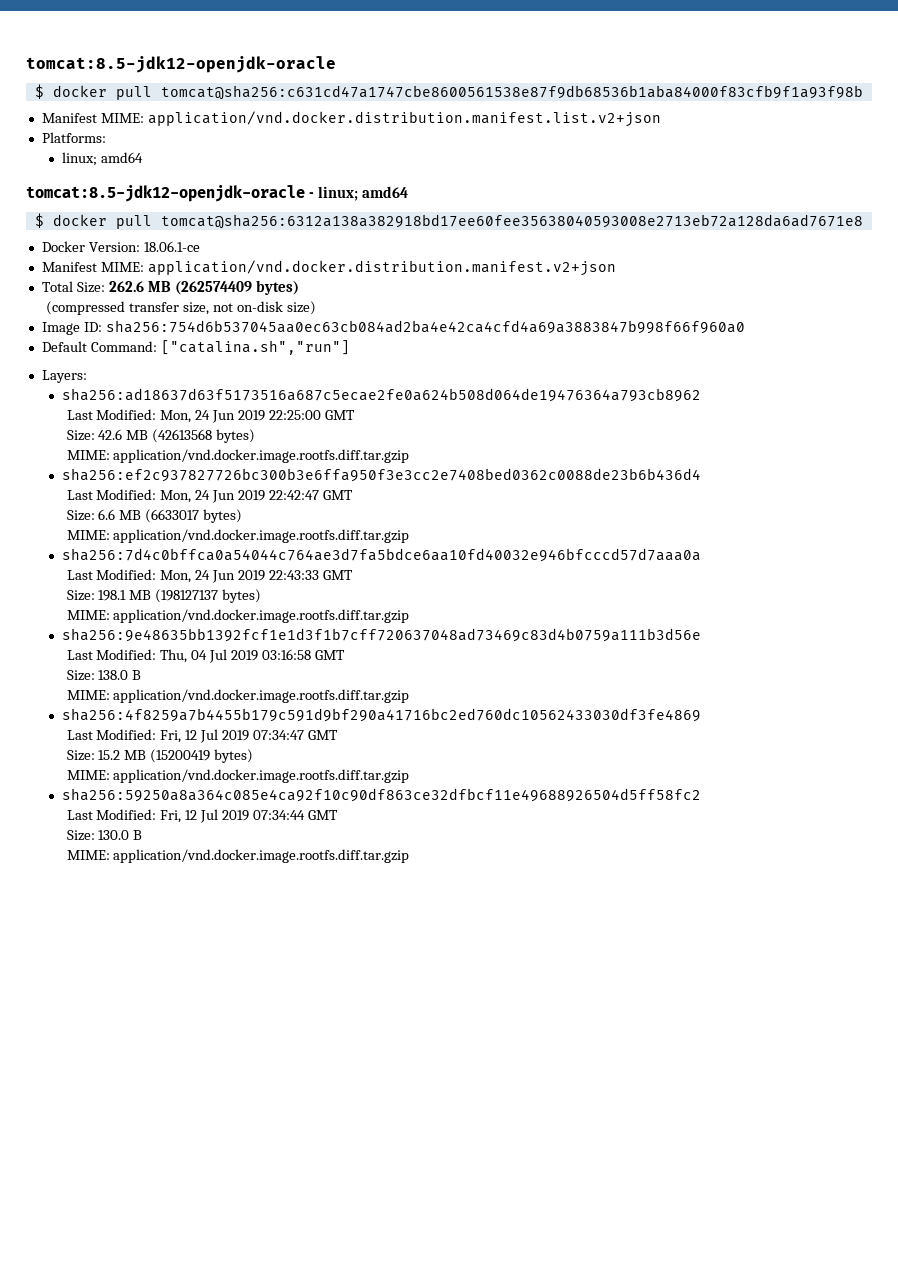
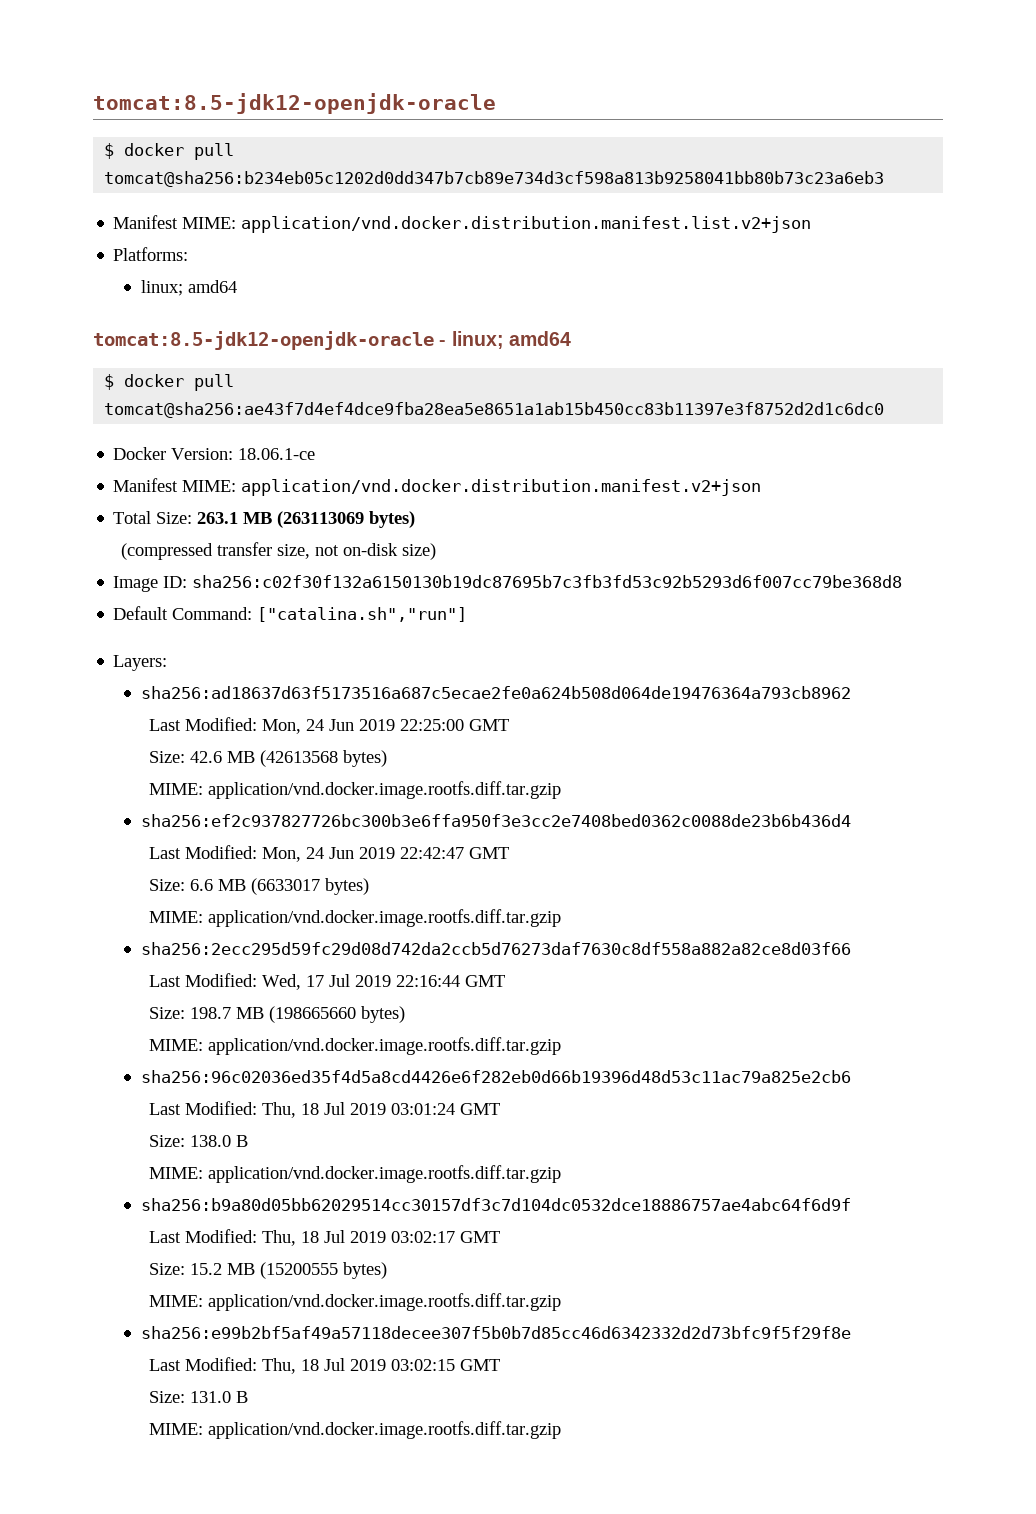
- $ docker pull tomcat@sha256:c631cd47a1747cbe8600561538e87f9db68536b1aba84000f83cfb9f1a93f98b
+ $ docker pull tomcat@sha256:b234eb05c1202d0dd347b7cb89e734d3cf598a813b9258041bb80b73c23a6eb3
- $ docker pull tomcat@sha256:6312a138a382918bd17ee60fee35638040593008e2713eb72a128da6ad7671e8
+ $ docker pull tomcat@sha256:ae43f7d4ef4dce9fba28ea5e8651a1ab15b450cc83b11397e3f8752d2d1c6dc0
- Total Size: 262.6 MB (262574409 bytes)
+ Total Size: 263.1 MB (263113069 bytes)
- Image ID: sha256:754d6b537045aa0ec63cb084ad2ba4e42ca4cfd4a69a3883847b998f66f960a0
+ Image ID: sha256:c02f30f132a6150130b19dc87695b7c3fb3fd53c92b5293d6f007cc79be368d8
- sha256:7d4c0bffca0a54044c764ae3d7fa5bdce6aa10fd40032e946bfcccd57d7aaa0a
- Last Modified: Mon, 24 Jun 2019 22:43:33 GMT
- Size: 198.1 MB (198127137 bytes)
+ sha256:2ecc295d59fc29d08d742da2ccb5d76273daf7630c8df558a882a82ce8d03f66
+ Last Modified: Wed, 17 Jul 2019 22:16:44 GMT
+ Size: 198.7 MB (198665660 bytes)
  MIME: application/vnd.docker.image.rootfs.diff.tar.gzip
- sha256:9e48635bb1392fcf1e1d3f1b7cff720637048ad73469c83d4b0759a111b3d56e
- Last Modified: Thu, 04 Jul 2019 03:16:58 GMT
+ sha256:96c02036ed35f4d5a8cd4426e6f282eb0d66b19396d48d53c11ac79a825e2cb6
+ Last Modified: Thu, 18 Jul 2019 03:01:24 GMT
- sha256:4f8259a7b4455b179c591d9bf290a41716bc2ed760dc10562433030df3fe4869
- Last Modified: Fri, 12 Jul 2019 07:34:47 GMT
+ sha256:b9a80d05bb62029514cc30157df3c7d104dc0532dce18886757ae4abc64f6d9f
+ Last Modified: Thu, 18 Jul 2019 03:02:17 GMT
- Size: 15.2 MB (15200419 bytes)
+ Size: 15.2 MB (15200555 bytes)
  MIME: application/vnd.docker.image.rootfs.diff.tar.gzip
- sha256:59250a8a364c085e4ca92f10c90df863ce32dfbcf11e49688926504d5ff58fc2
- Last Modified: Fri, 12 Jul 2019 07:34:44 GMT
- Size: 130.0 B
+ sha256:e99b2bf5af49a57118decee307f5b0b7d85cc46d6342332d2d73bfc9f5f29f8e
+ Last Modified: Thu, 18 Jul 2019 03:02:15 GMT
+ Size: 131.0 B

